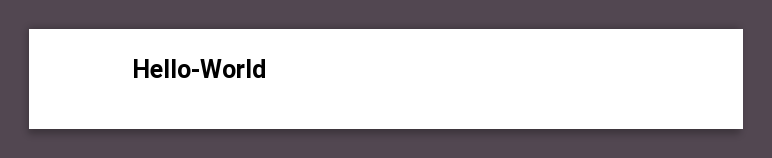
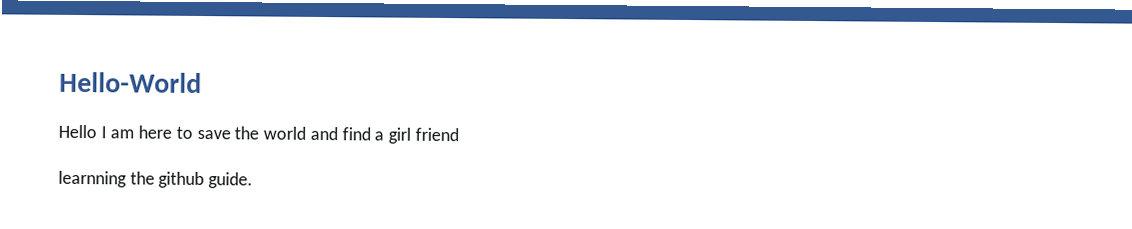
+ Hello I am here to save the world and find a girl friend
+ learnning the github guide.

